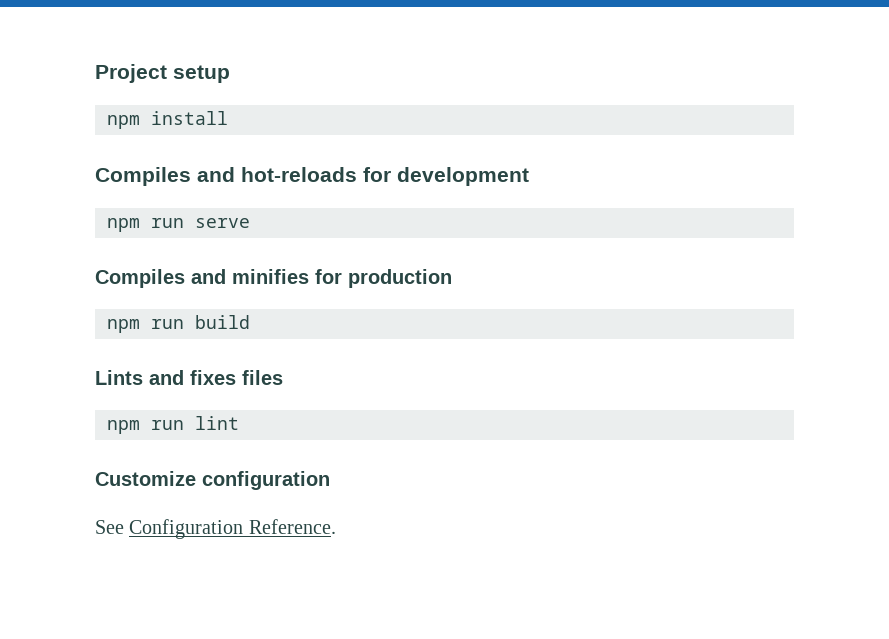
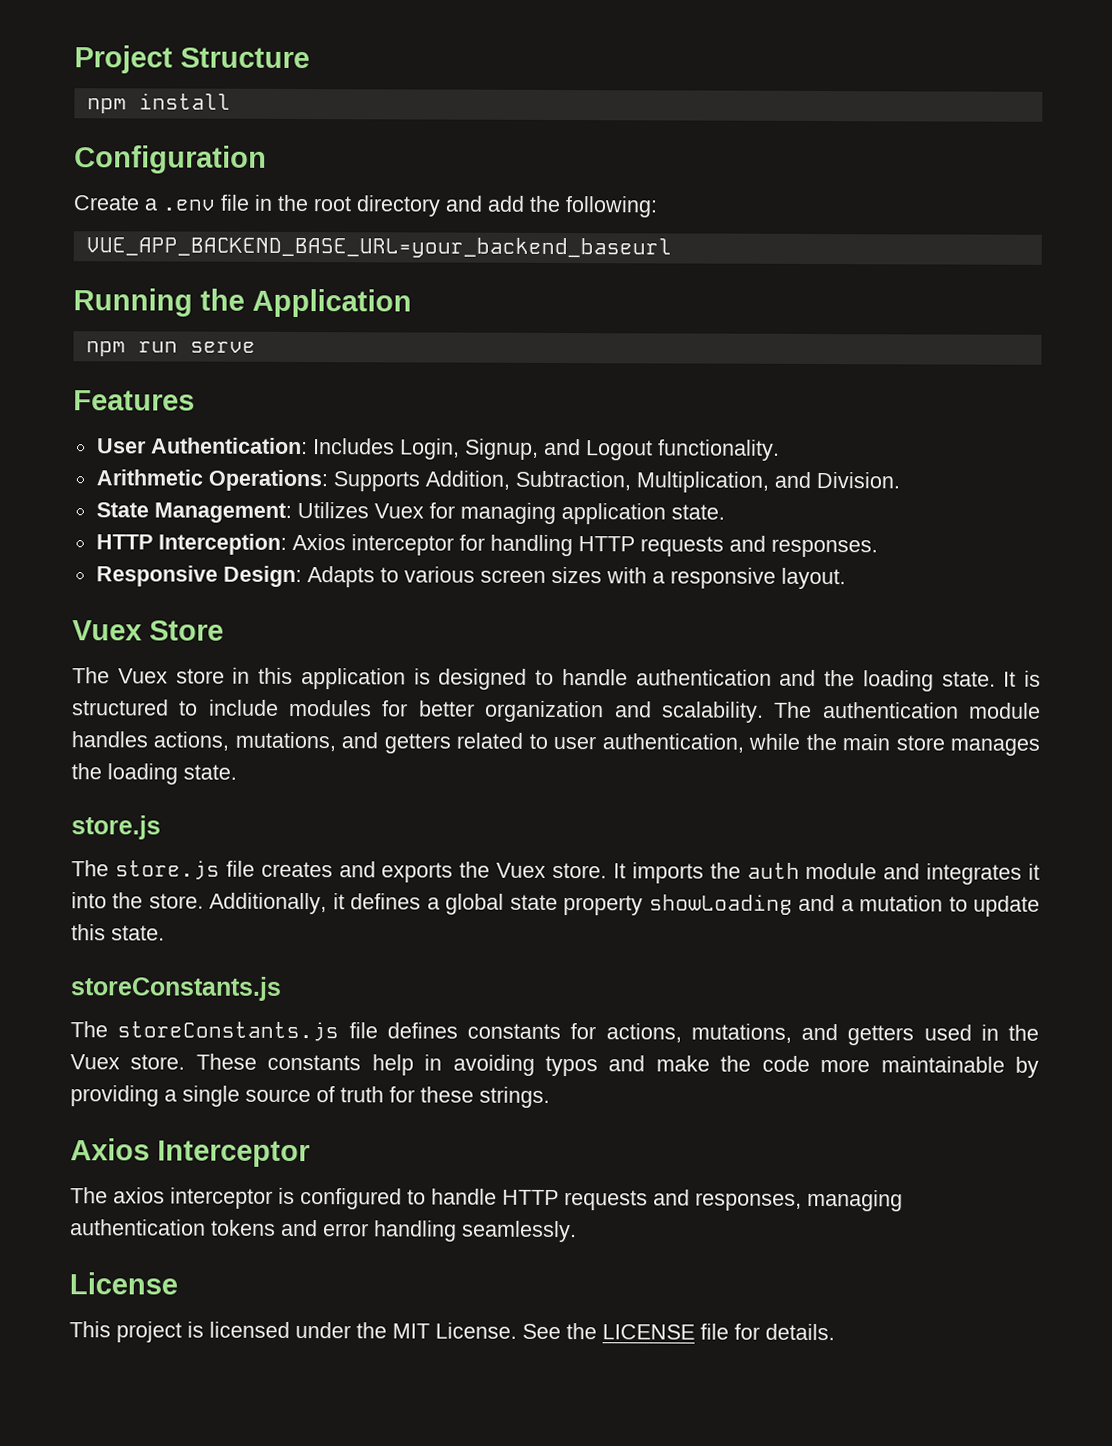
- Project setup
+ Project Structure
- Compiles and hot-reloads for development
+ Configuration
+ Create a .env file in the root directory and add the following:
+ VUE_APP_BACKEND_BASE_URL=your_backend_baseurl
+ Running the Application
  npm run serve
- Compiles and minifies for production
- npm run build
- Lints and fixes files
- npm run lint
- Customize configuration
- See Configuration Reference.
+ Features
+ User Authentication: Includes Login, Signup, and Logout functionality.
+ Arithmetic Operations: Supports Addition, Subtraction, Multiplication, and Division.
+ State Management: Utilizes Vuex for managing application state.
+ HTTP Interception: Axios interceptor for handling HTTP requests and responses.
+ Responsive Design: Adapts to various screen sizes with a responsive layout.
+ Vuex Store
+ The Vuex store in this application is designed to handle authentication and the loading state. It is structured to include modules for better organization and scalability. The authentication module handles actions, mutations, and getters related to user authentication, while the main store manages the loading state.
+ store.js
+ The store.js file creates and exports the Vuex store. It imports the auth module and integrates it into the store. Additionally, it defines a global state property showLoading and a mutation to update this state.
+ storeConstants.js
+ The storeConstants.js file defines constants for actions, mutations, and getters used in the Vuex store. These constants help in avoiding typos and make the code more maintainable by providing a single source of truth for these strings.
+ Axios Interceptor
+ The axios interceptor is configured to handle HTTP requests and responses, managing authentication tokens and error handling seamlessly.
+ License
+ This project is licensed under the MIT License. See the LICENSE file for details.

